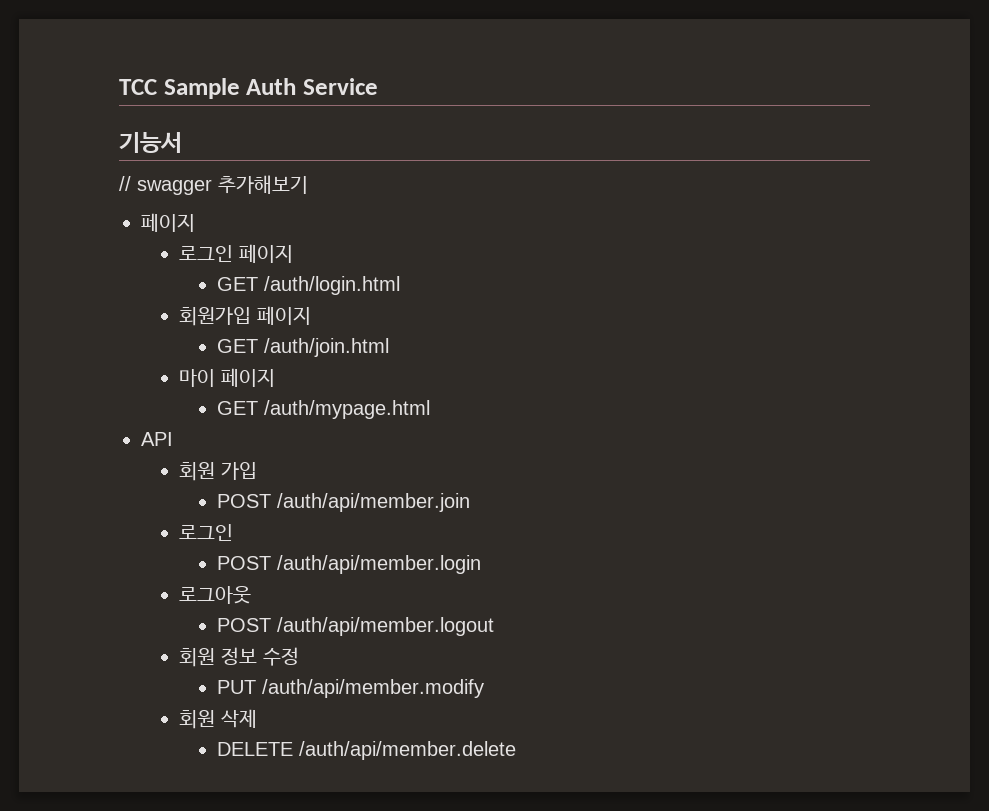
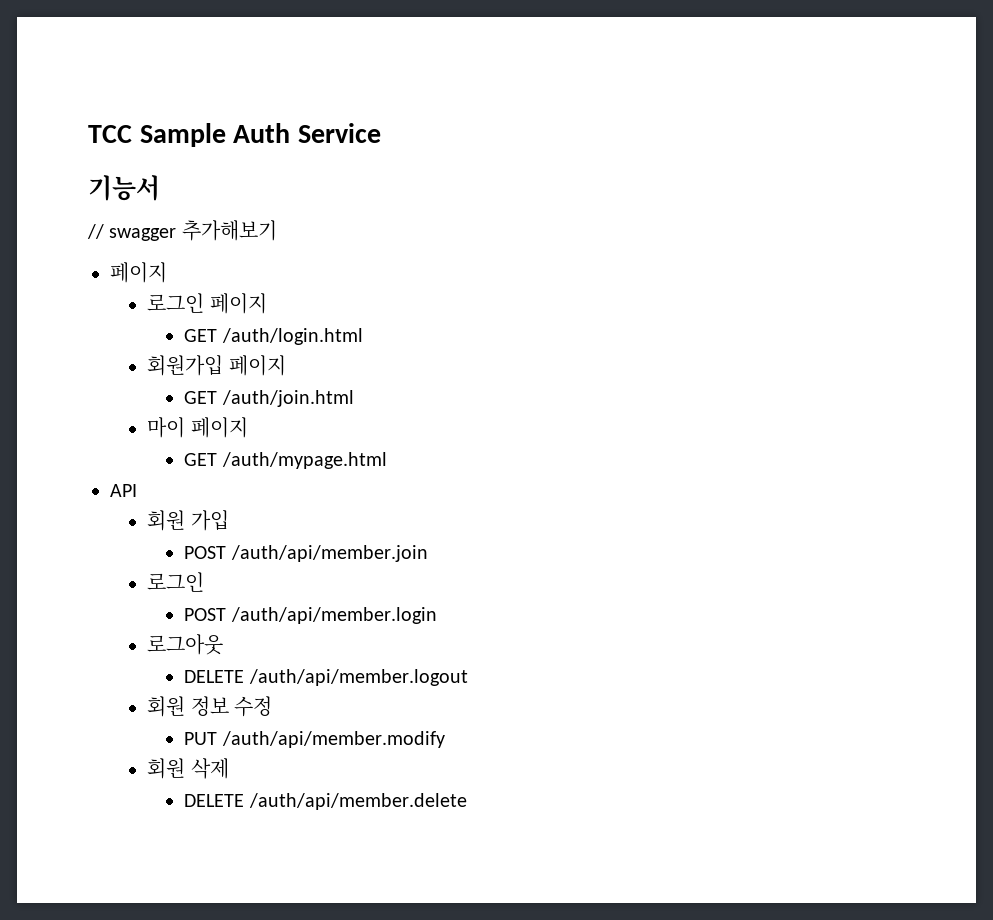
- POST /auth/api/member.logout
+ DELETE /auth/api/member.logout

